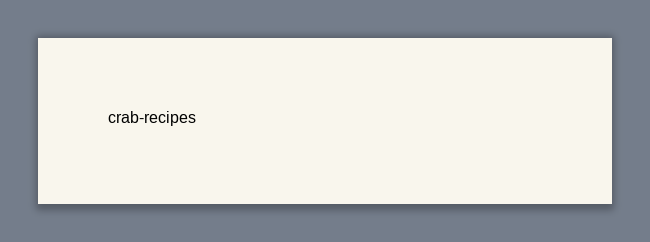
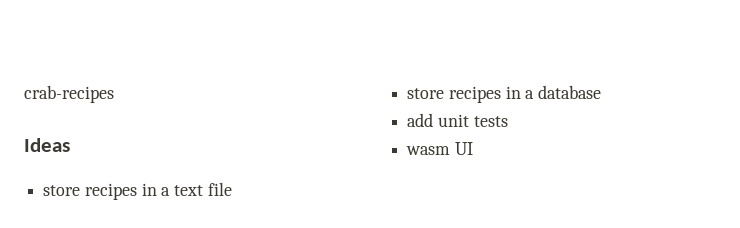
+ Ideas
+ store recipes in a text file
+ store recipes in a database
+ add unit tests
+ wasm UI

